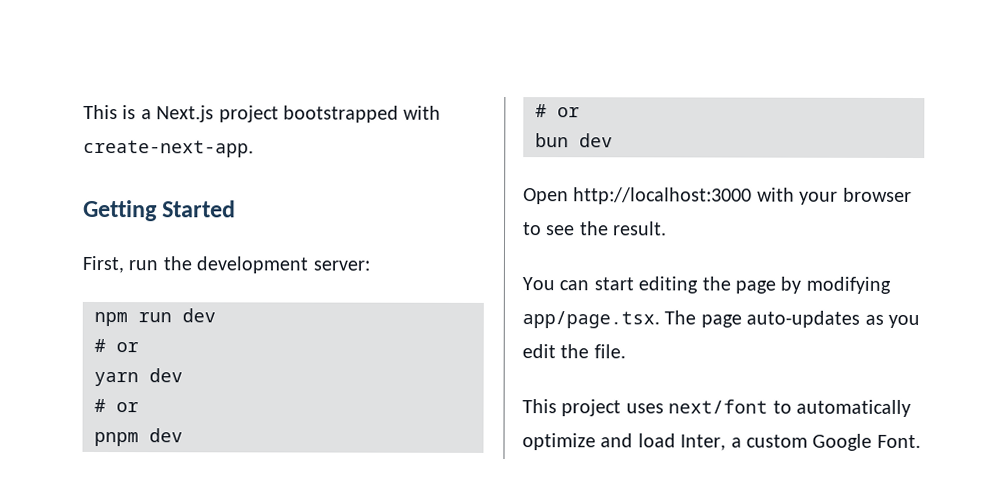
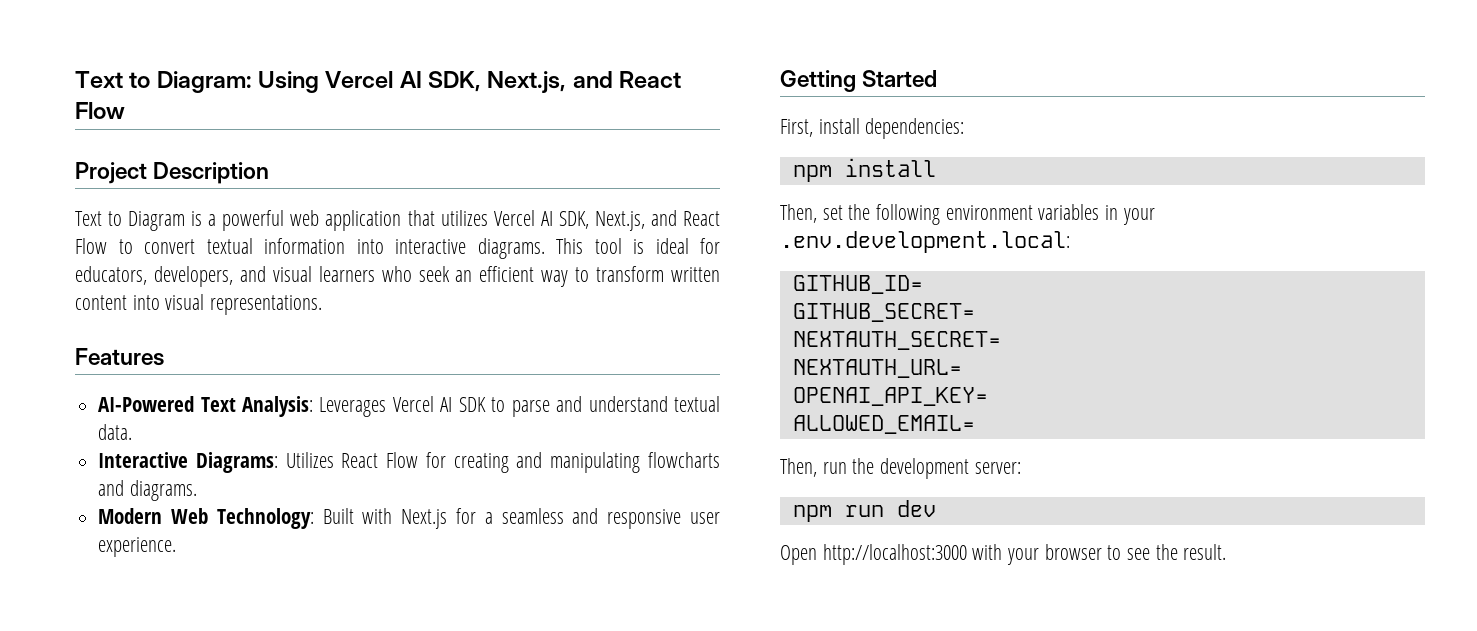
- This is a Next.js project bootstrapped with create-next-app.
+ Text to Diagram: Using Vercel AI SDK, Next.js, and React Flow
+ Project Description
+ Text to Diagram is a powerful web application that utilizes Vercel AI SDK, Next.js, and React Flow to convert textual information into interactive diagrams. This tool is ideal for educators, developers, and visual learners who seek an efficient way to transform written content into visual representations.
+ Features
+ AI-Powered Text Analysis: Leverages Vercel AI SDK to parse and understand textual data.
+ Interactive Diagrams: Utilizes React Flow for creating and manipulating flowcharts and diagrams.
+ Modern Web Technology: Built with Next.js for a seamless and responsive user experience.
  Getting Started
- First, run the development server:
+ First, install dependencies:
+ npm install
+ Then, set the following environment variables in your .env.development.local:
+ GITHUB_ID=
+ GITHUB_SECRET=
+ NEXTAUTH_SECRET=
+ NEXTAUTH_URL=
+ OPENAI_API_KEY=
+ ALLOWED_EMAIL=
+ Then, run the development server:
  npm run dev
- # or
- yarn dev
- # or
- pnpm dev
- # or
- bun dev
- You can start editing the page by modifying app/page.tsx. The page auto-updates as you edit the file.
- This project uses next/font to automatically optimize and load Inter, a custom Google Font.

